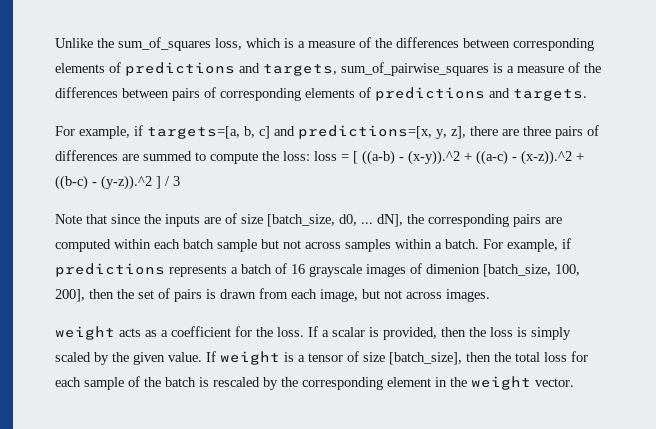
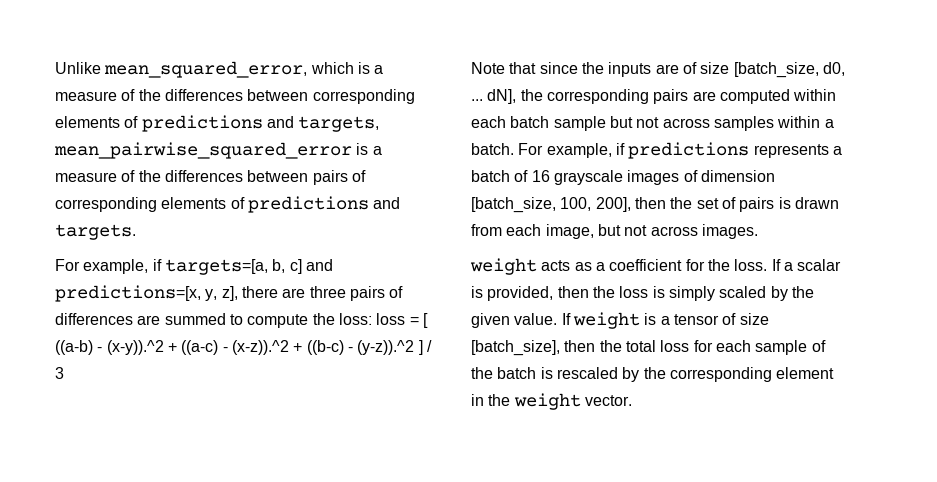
- Unlike the sum_of_squares loss, which is a measure of the differences between corresponding elements of predictions and targets, sum_of_pairwise_squares is a measure of the differences between pairs of corresponding elements of predictions and targets.
+ Unlike mean_squared_error, which is a measure of the differences between corresponding elements of predictions and targets, mean_pairwise_squared_error is a measure of the differences between pairs of corresponding elements of predictions and targets.
- For example, if predictions represents a batch of 16 grayscale images of dimenion [batch_size, 100, 200], then the set of pairs is drawn from each image, but not across images.
+ For example, if predictions represents a batch of 16 grayscale images of dimension [batch_size, 100, 200], then the set of pairs is drawn from each image, but not across images.

